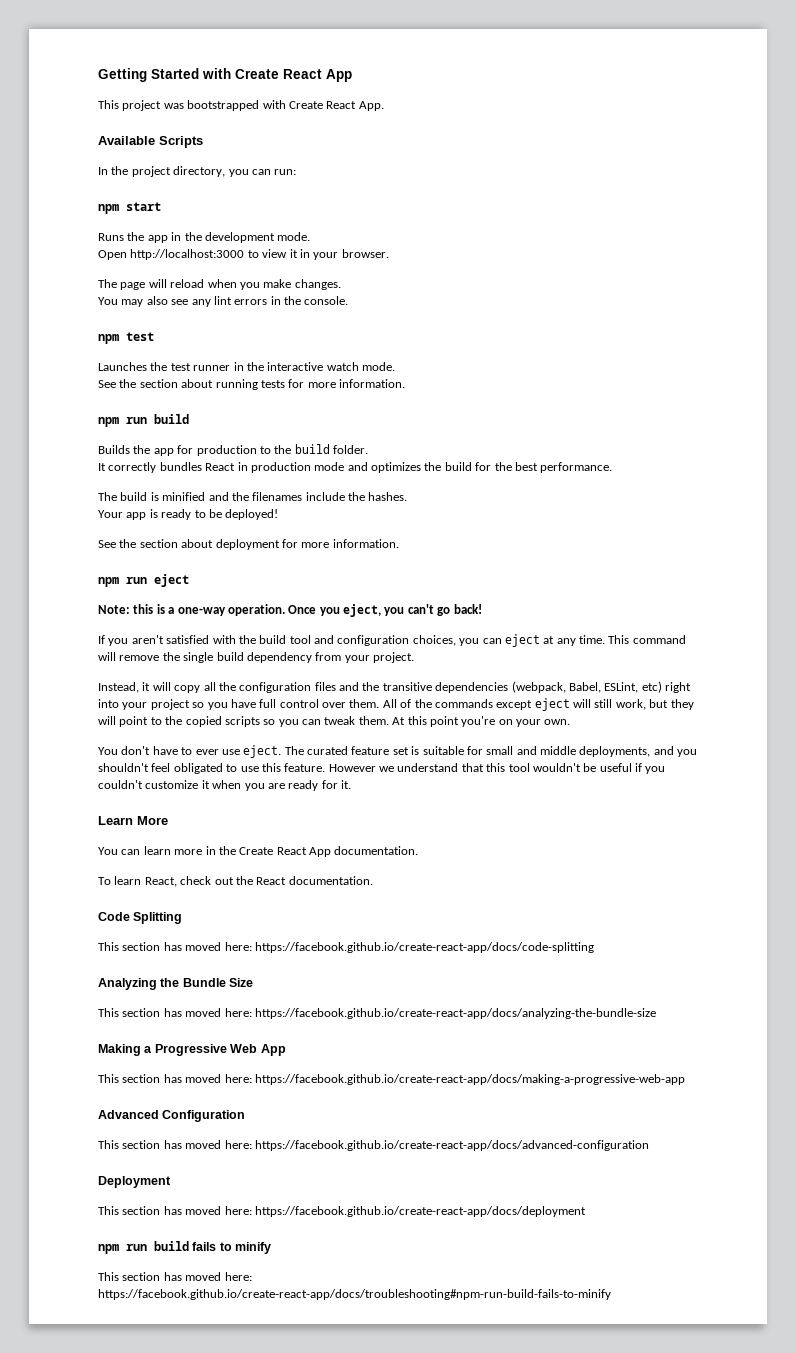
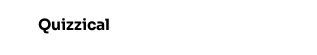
- Getting Started with Create React App
- This project was bootstrapped with Create React App.
- Available Scripts
- In the project directory, you can run:
- npm start
- Runs the app in the development mode.
- Open http://localhost:3000 to view it in your browser.
- The page will reload when you make changes.
- You may also see any lint errors in the console.
- npm test
- Launches the test runner in the interactive watch mode.
- See the section about running tests for more information.
- npm run build
- Builds the app for production to the build folder.
- It correctly bundles React in production mode and optimizes the build for the best performance.
- The build is minified and the filenames include the hashes.
- Your app is ready to be deployed!
- See the section about deployment for more information.
- npm run eject
- Note: this is a one-way operation. Once you eject, you can't go back!
- If you aren't satisfied with the build tool and configuration choices, you can eject at any time. This command will remove the single build dependency from your project.
- Instead, it will copy all the configuration files and the transitive dependencies (webpack, Babel, ESLint, etc) right into your project so you have full control over them. All of the commands except eject will still work, but they will point to the copied scripts so you can tweak them. At this point you're on your own.
- You don't have to ever use eject. The curated feature set is suitable for small and middle deployments, and you shouldn't feel obligated to use this feature. However we understand that this tool wouldn't be useful if you couldn't customize it when you are ready for it.
- Learn More
- You can learn more in the Create React App documentation.
- To learn React, check out the React documentation.
- Code Splitting
- This section has moved here: https://facebook.github.io/create-react-app/docs/code-splitting
- Analyzing the Bundle Size
- This section has moved here: https://facebook.github.io/create-react-app/docs/analyzing-the-bundle-size
- Making a Progressive Web App
- This section has moved here: https://facebook.github.io/create-react-app/docs/making-a-progressive-web-app
- Advanced Configuration
- This section has moved here: https://facebook.github.io/create-react-app/docs/advanced-configuration
- Deployment
- This section has moved here: https://facebook.github.io/create-react-app/docs/deployment
- npm run build fails to minify
- This section has moved here: https://facebook.github.io/create-react-app/docs/troubleshooting#npm-run-build-fails-to-minify
+ Quizzical

